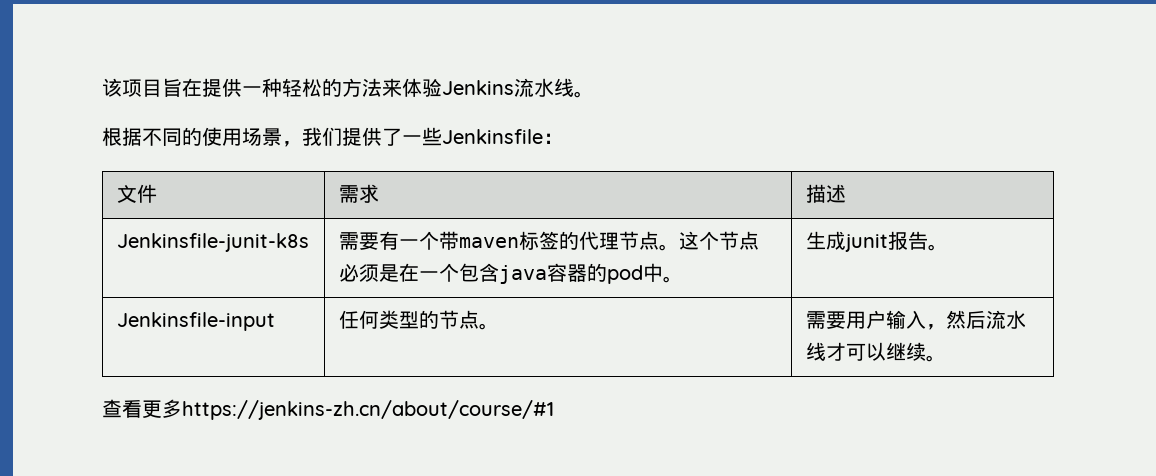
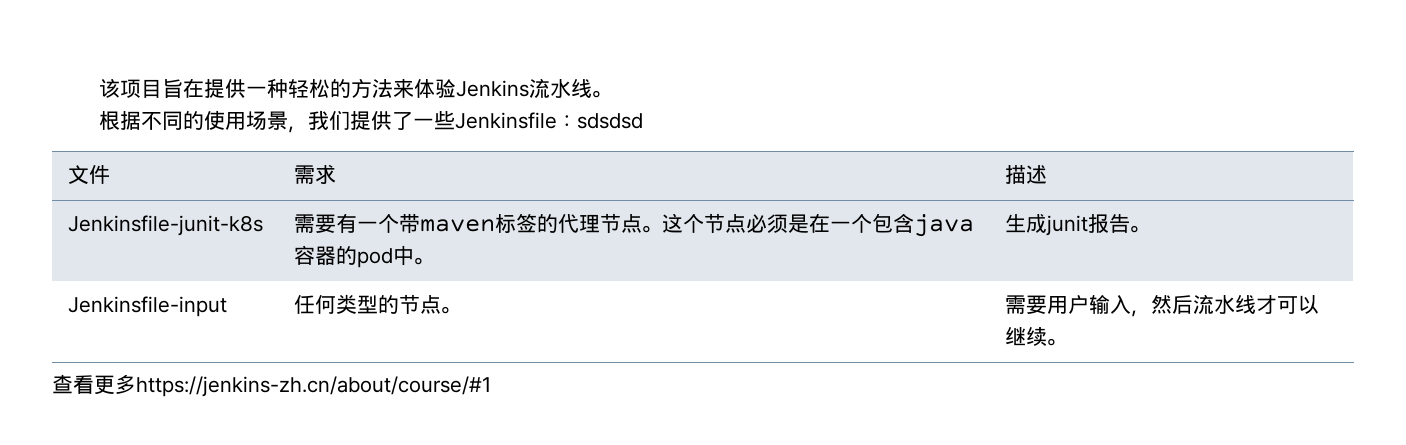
- 根据不同的使用场景，我们提供了一些Jenkinsfile：
+ 根据不同的使用场景，我们提供了一些Jenkinsfile：sdsdsd

